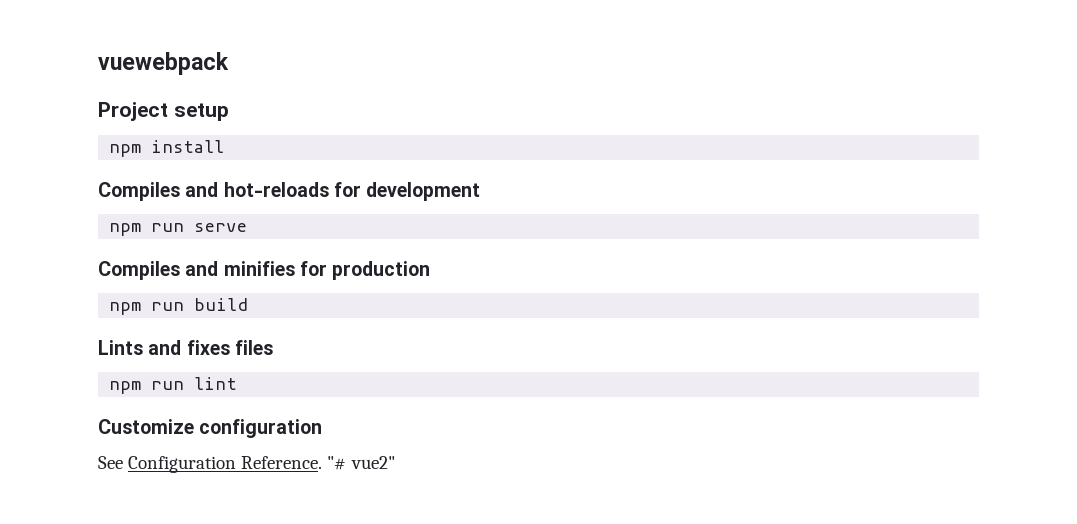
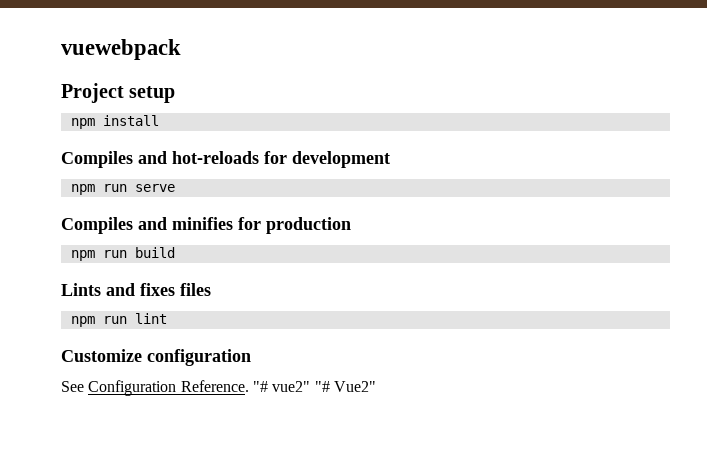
- "# vue2"
+ "# vue2" "# Vue2"

